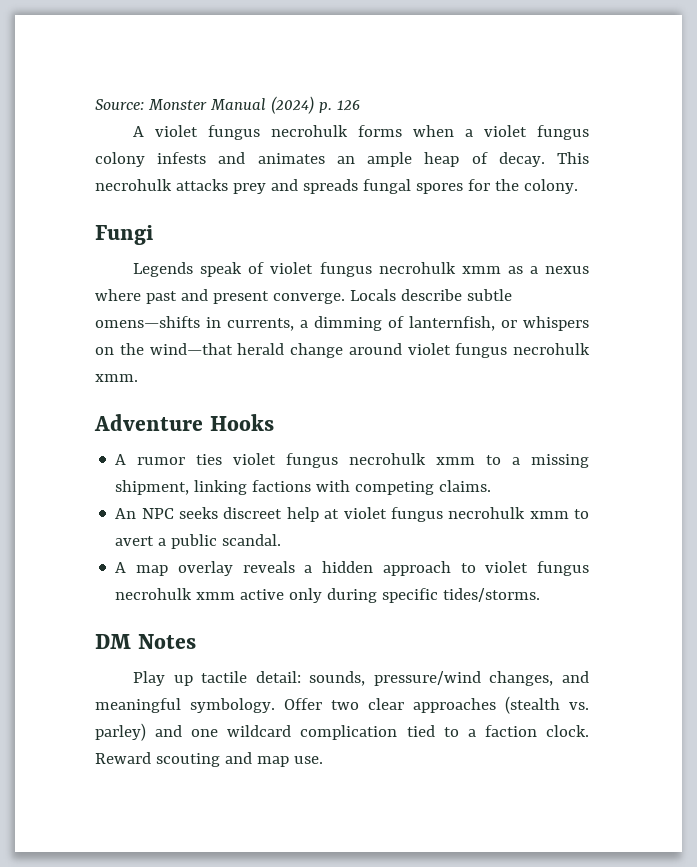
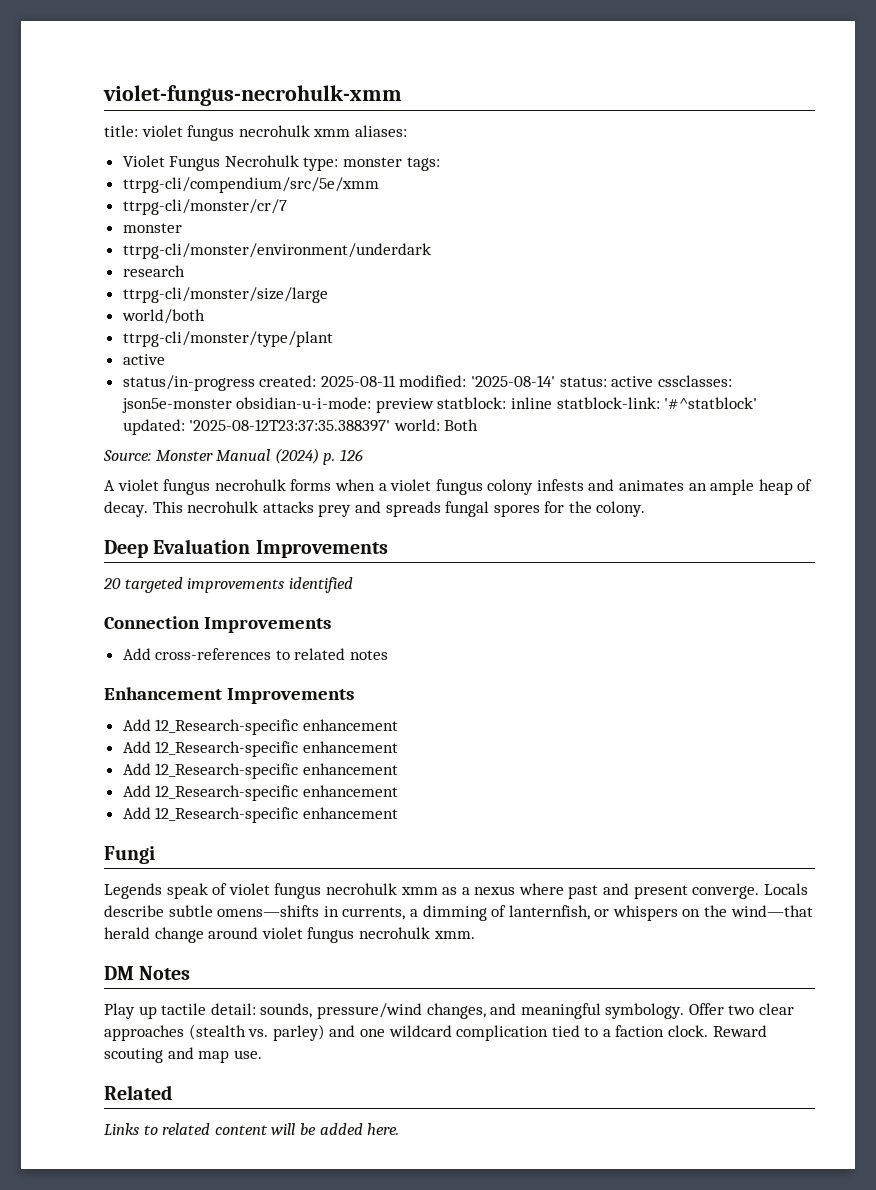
+ violet-fungus-necrohulk-xmm
+ title: violet fungus necrohulk xmm aliases:
+ Violet Fungus Necrohulk type: monster tags:
+ ttrpg-cli/compendium/src/5e/xmm
+ ttrpg-cli/monster/cr/7
+ monster
+ ttrpg-cli/monster/environment/underdark
+ research
+ ttrpg-cli/monster/size/large
+ world/both
+ ttrpg-cli/monster/type/plant
+ active
+ status/in-progress created: 2025-08-11 modified: '2025-08-14' status: active cssclasses: json5e-monster obsidian-u-i-mode: preview statblock: inline statblock-link: '#^statblock' updated: '2025-08-12T23:37:35.388397' world: Both
+ Deep Evaluation Improvements
+ 20 targeted improvements identified
+ Connection Improvements
+ Add cross-references to related notes
+ Enhancement Improvements
+ Add 12_Research-specific enhancement
+ Add 12_Research-specific enhancement
+ Add 12_Research-specific enhancement
+ Add 12_Research-specific enhancement
+ Add 12_Research-specific enhancement
- Adventure Hooks
- A rumor ties violet fungus necrohulk xmm to a missing shipment, linking factions with competing claims.
- An NPC seeks discreet help at violet fungus necrohulk xmm to avert a public scandal.
- A map overlay reveals a hidden approach to violet fungus necrohulk xmm active only during specific tides/storms.
+ Related
+ Links to related content will be added here.

